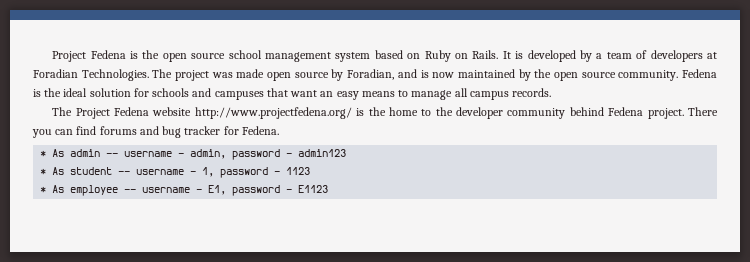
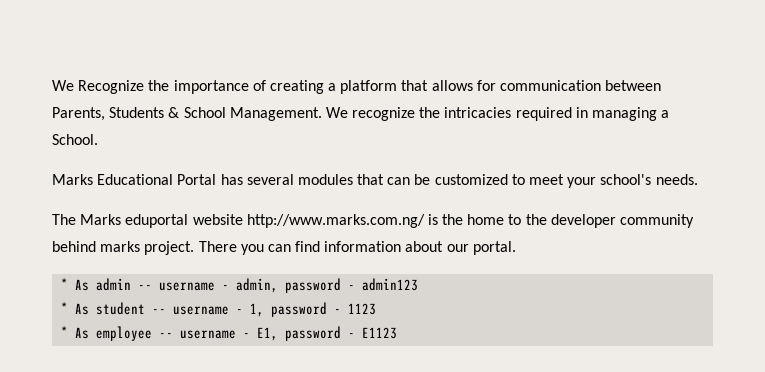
- Project Fedena is the open source school management system based on Ruby on Rails. It is developed by a team of developers at Foradian Technologies. The project was made open source by Foradian, and is now maintained by the open source community. Fedena is the ideal solution for schools and campuses that want an easy means to manage all campus records.
- The Project Fedena website http://www.projectfedena.org/ is the home to the developer community behind Fedena project.
+ We Recognize the importance of creating a platform that allows for communication between Parents, Students & School Management. We recognize the intricacies required in managing a School.
+ Marks Educational Portal has several modules that can be customized to meet your school's needs.
+ The Marks eduportal website http://www.marks.com.ng/ is the home to the developer community behind marks project.
- There you can find forums and bug tracker for Fedena.
+ There you can find information about our portal.

